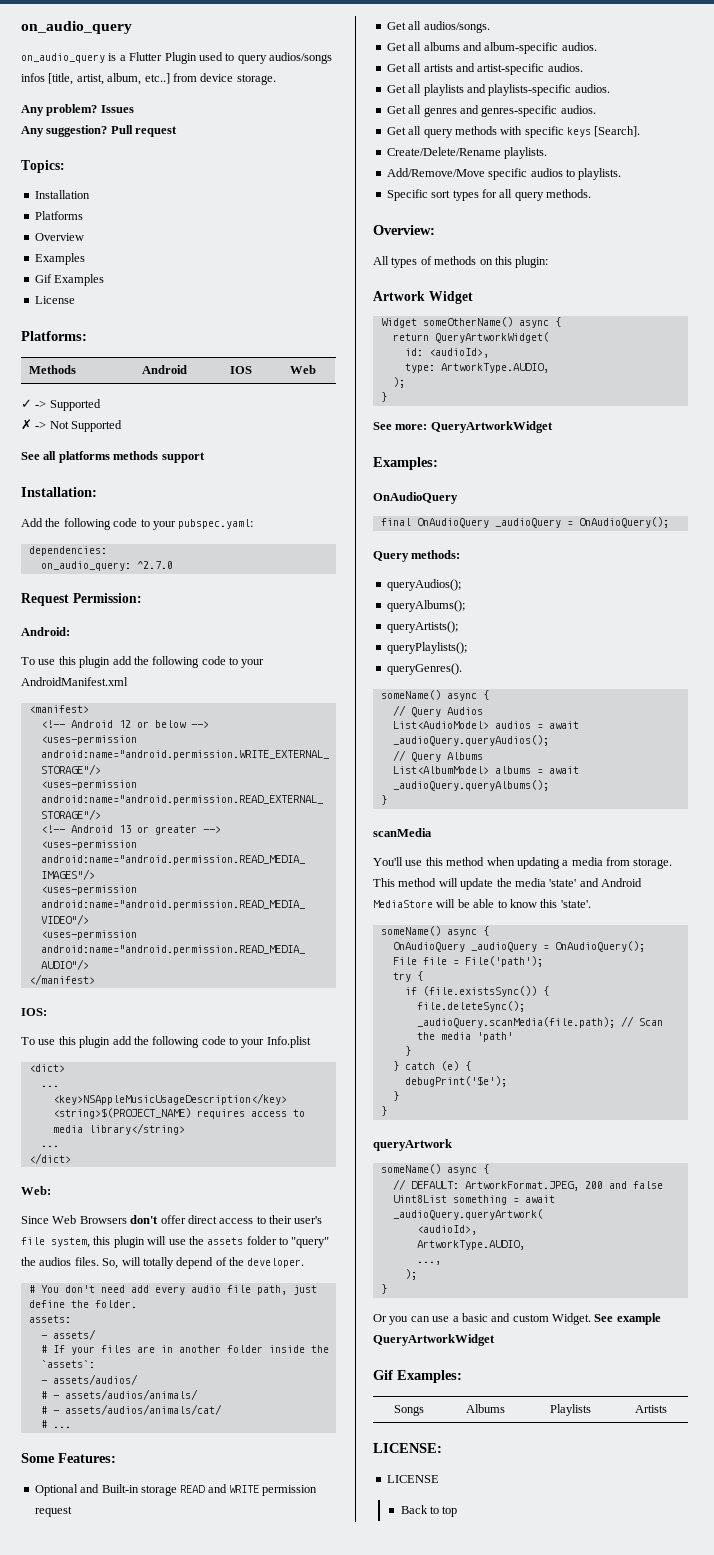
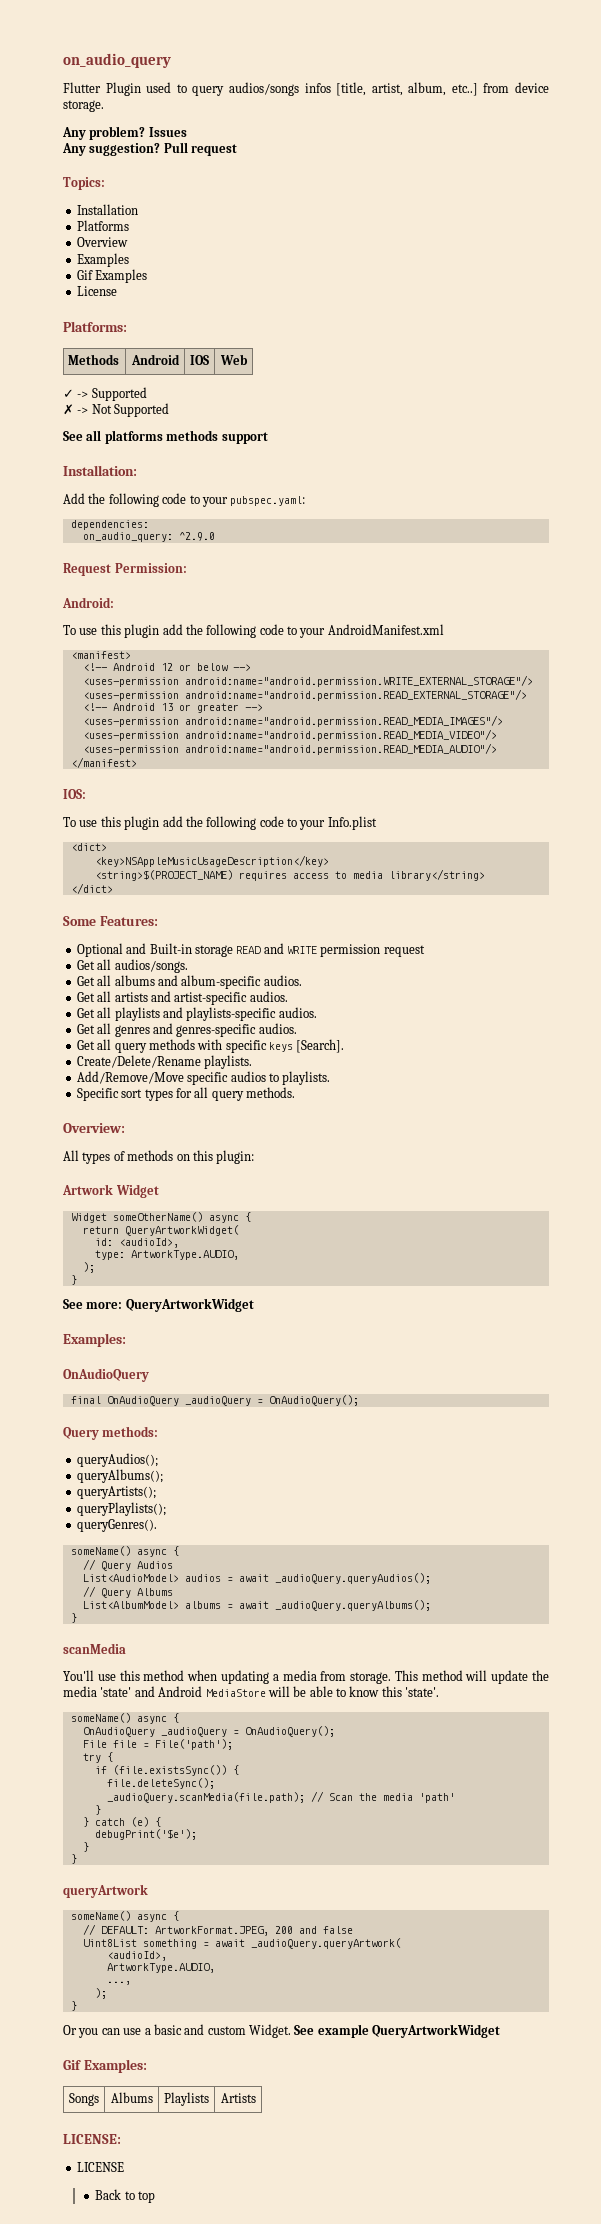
- on_audio_query is a Flutter Plugin used to query audios/songs infos [title, artist, album, etc..] from device storage.
+ Flutter Plugin used to query audios/songs infos [title, artist, album, etc..] from device storage.
- on_audio_query: ^2.7.0
+ on_audio_query: ^2.9.0
  <dict>
- ...
  <string>$(PROJECT_NAME) requires access to media library</string>
- ...
- Web:
- Since Web Browsers don't offer direct access to their user's file system, this plugin will use the assets folder to "query" the audios files. So, will totally depend of the developer.
- # You don't need add every audio file path, just define the folder.
- assets:
- - assets/
- # If your files are in another folder inside the `assets`:
- - assets/audios/
- # - assets/audios/animals/
- # - assets/audios/animals/cat/
- # ...

